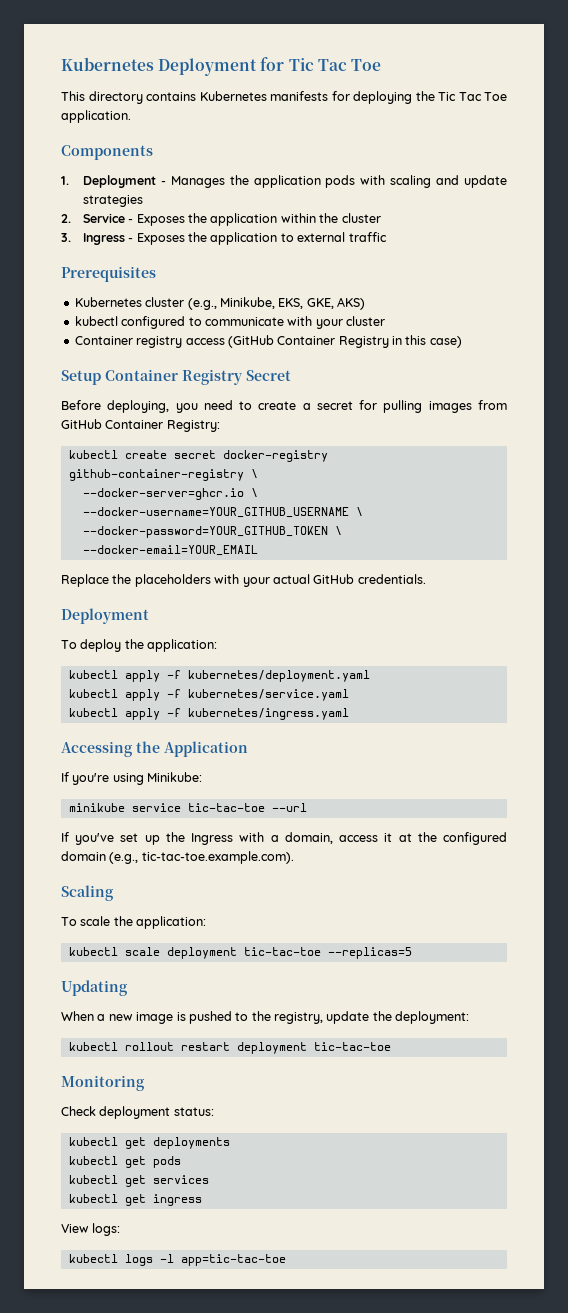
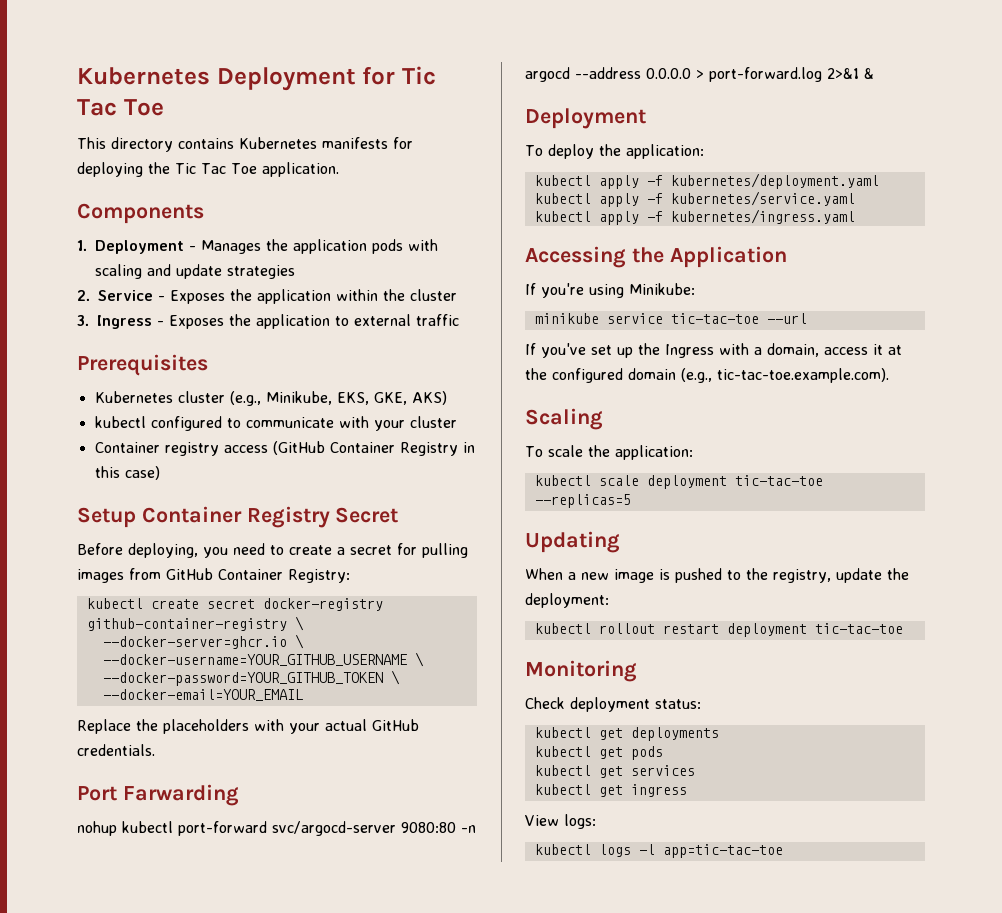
+ Port Farwarding
+ nohup kubectl port-forward svc/argocd-server 9080:80 -n argocd --address 0.0.0.0 > port-forward.log 2>&1 &

